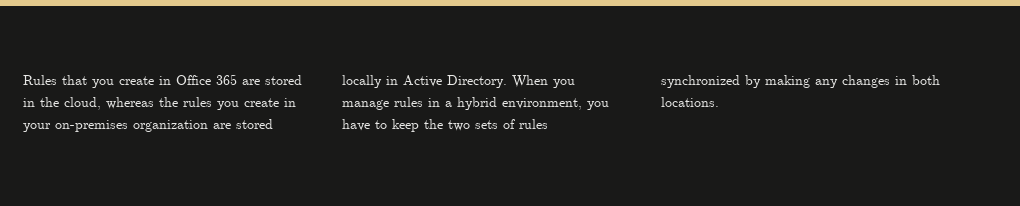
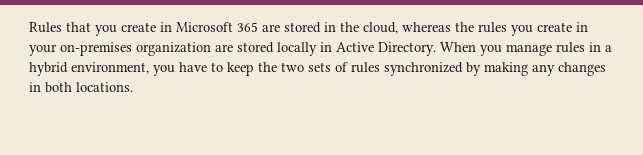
- Rules that you create in Office 365 are stored in the cloud, whereas the rules you create in your on-premises organization are stored locally in Active Directory.
+ Rules that you create in Microsoft 365 are stored in the cloud, whereas the rules you create in your on-premises organization are stored locally in Active Directory.

